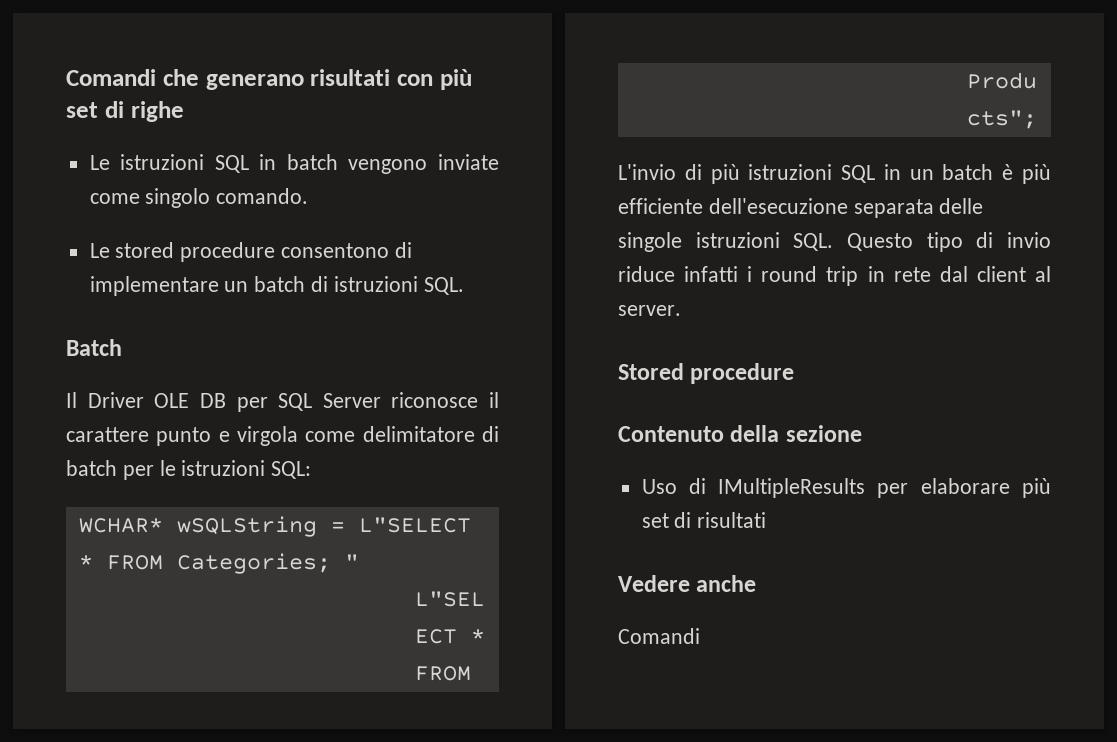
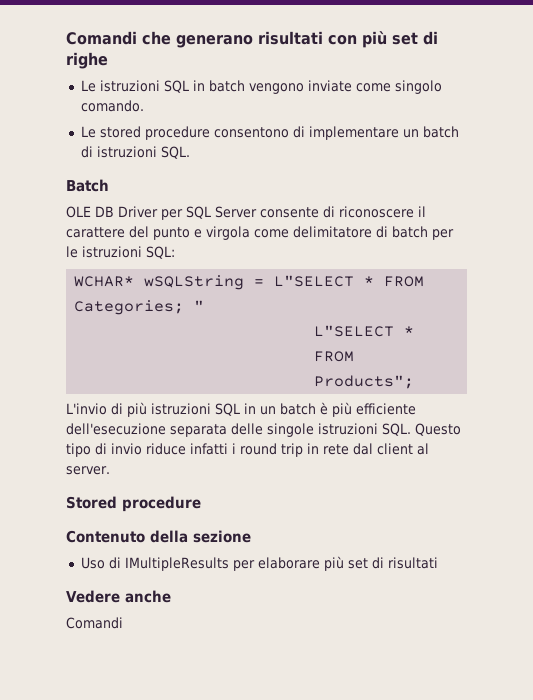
- Il Driver OLE DB per SQL Server riconosce il carattere punto e virgola come delimitatore di batch per le istruzioni SQL:
+ OLE DB Driver per SQL Server consente di riconoscere il carattere del punto e virgola come delimitatore di batch per le istruzioni SQL:

